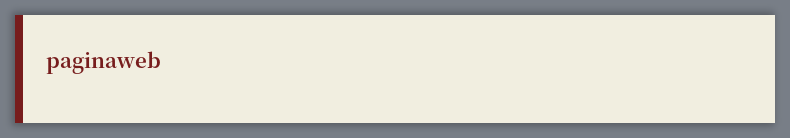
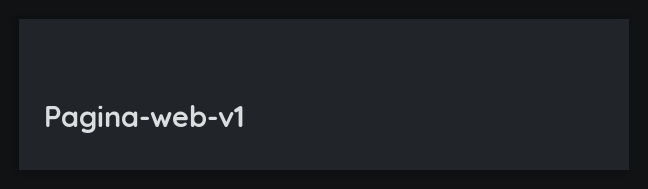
- paginaweb
+ Pagina-web-v1

